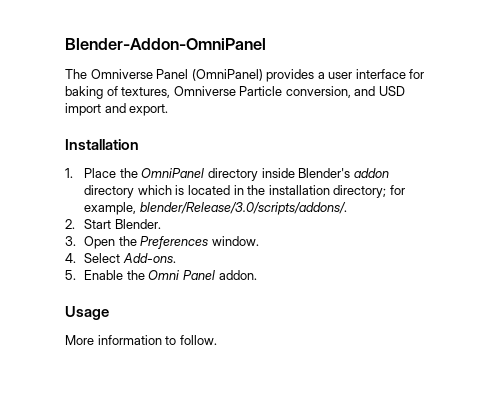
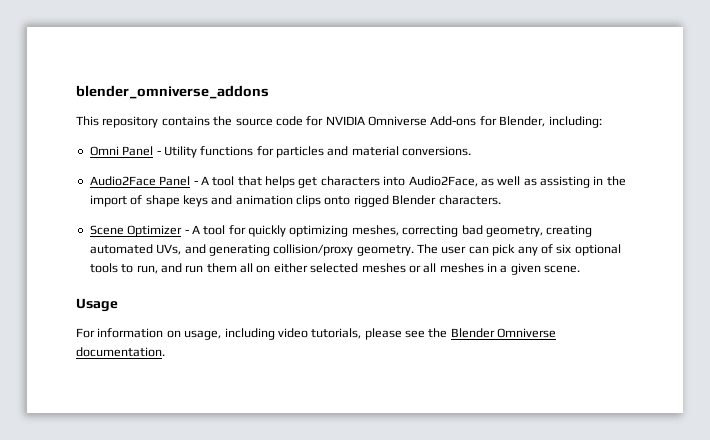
- Blender-Addon-OmniPanel
- The Omniverse Panel (OmniPanel) provides a user interface for baking of textures, Omniverse Particle conversion, and USD import and export.
- Installation
- 1. Place the OmniPanel directory inside Blender's addon directory which is located in the installation directory; for example, blender/Release/3.0/scripts/addons/.
- 2. Start Blender.
- 3. Open the Preferences window.
- 4. Select Add-ons.
- 5. Enable the Omni Panel addon.
+ blender_omniverse_addons
+ This repository contains the source code for NVIDIA Omniverse Add-ons for Blender, including:
+ Omni Panel - Utility functions for particles and material conversions.
+ Audio2Face Panel - A tool that helps get characters into Audio2Face, as well as assisting in the import of shape keys and animation clips onto rigged Blender characters.
+ Scene Optimizer - A tool for quickly optimizing meshes, correcting bad geometry, creating automated UVs, and generating collision/proxy geometry. The user can pick any of six optional tools to run, and run them all on either selected meshes or all meshes in a given scene.
  Usage
- More information to follow.
+ For information on usage, including video tutorials, please see the Blender Omniverse documentation.

